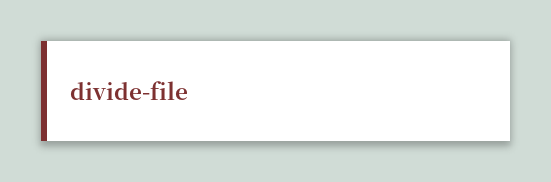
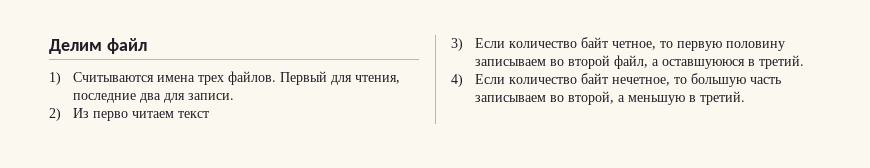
- divide-file
+ Делим файл
+ 1) Считываются имена трех файлов. Первый для чтения, последние два для записи.
+ 2) Из перво читаем текст
+ 3) Если количество байт четное, то первую половину записываем во второй файл, а оставшуююся в третий.
+ 4) Если количество байт нечетное, то большую часть записываем во второй, а меньшую в третий.

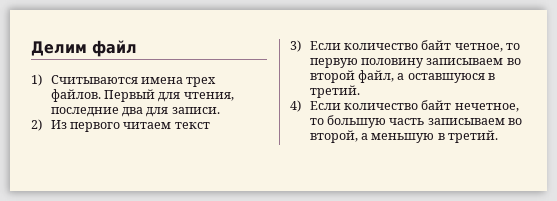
- 2) Из перво читаем текст
+ 2) Из первого читаем текст
- 3) Если количество байт четное, то первую половину записываем во второй файл, а оставшуююся в третий.
+ 3) Если количество байт четное, то первую половину записываем во второй файл, а оставшуюся в третий.

